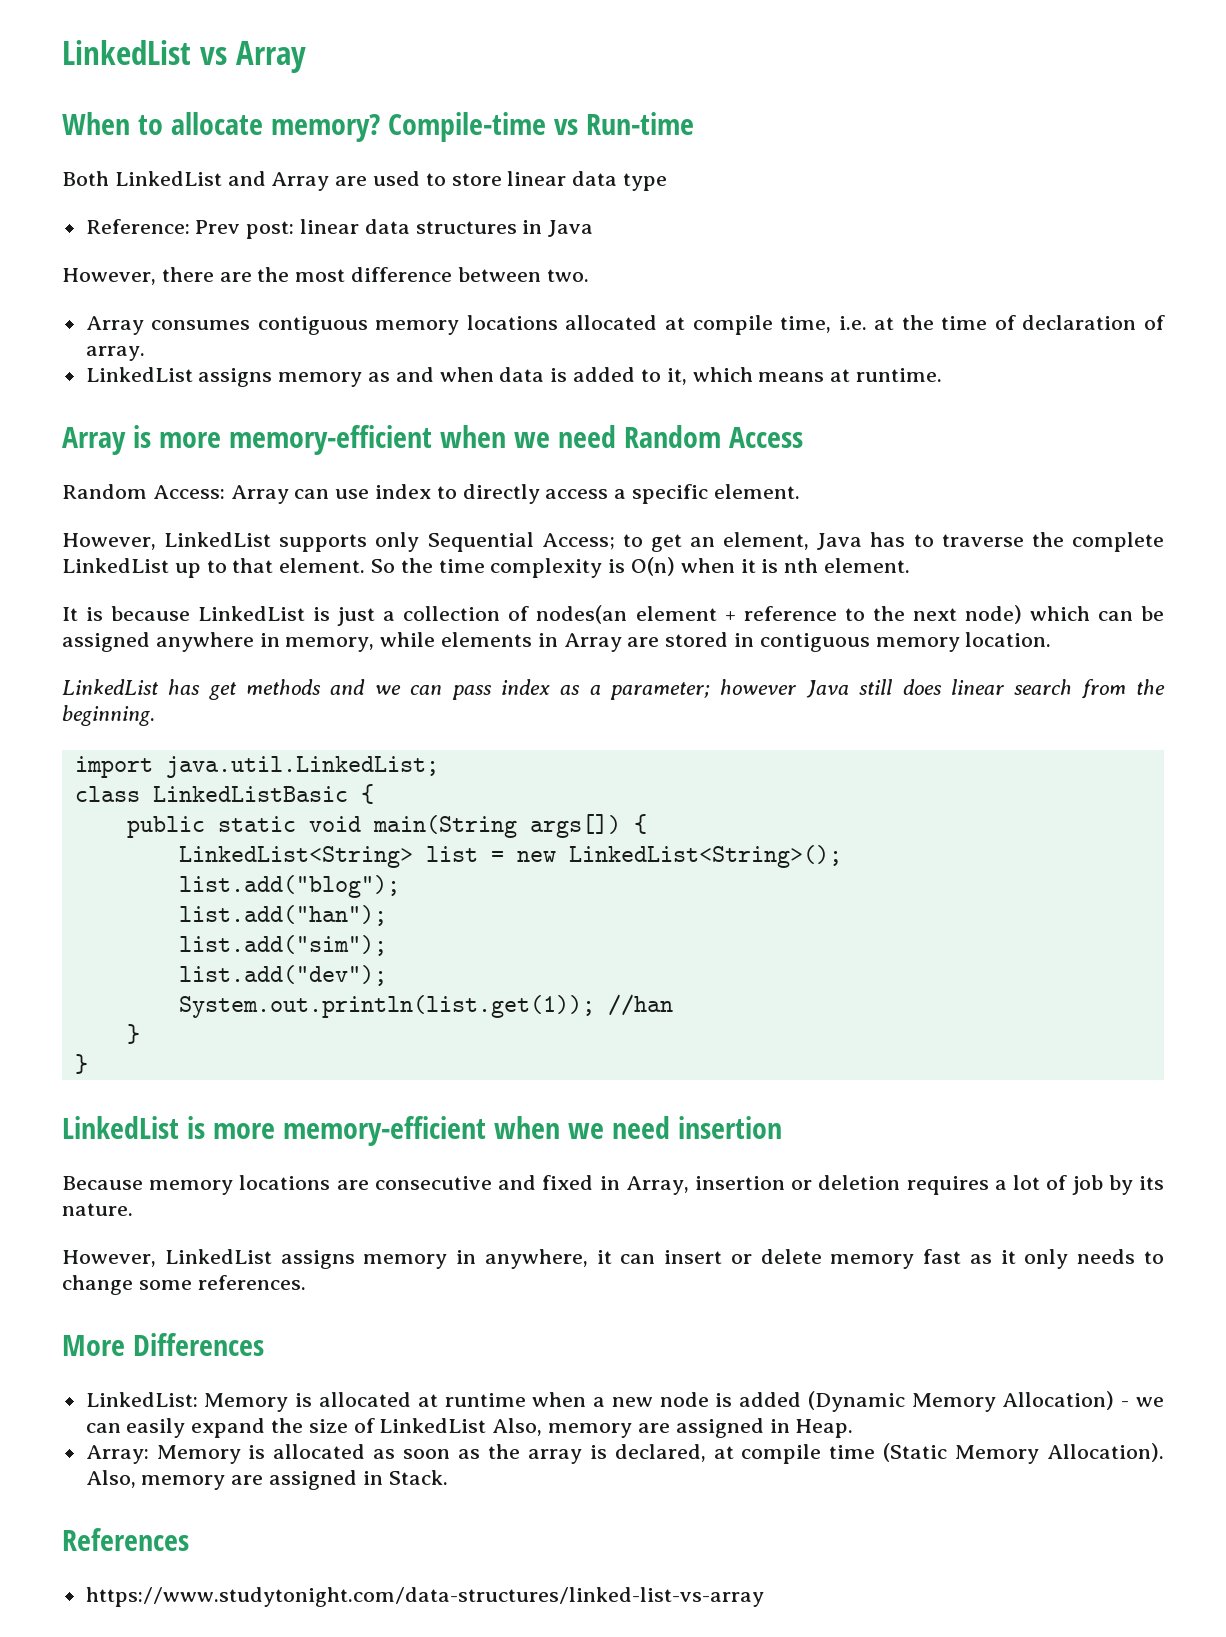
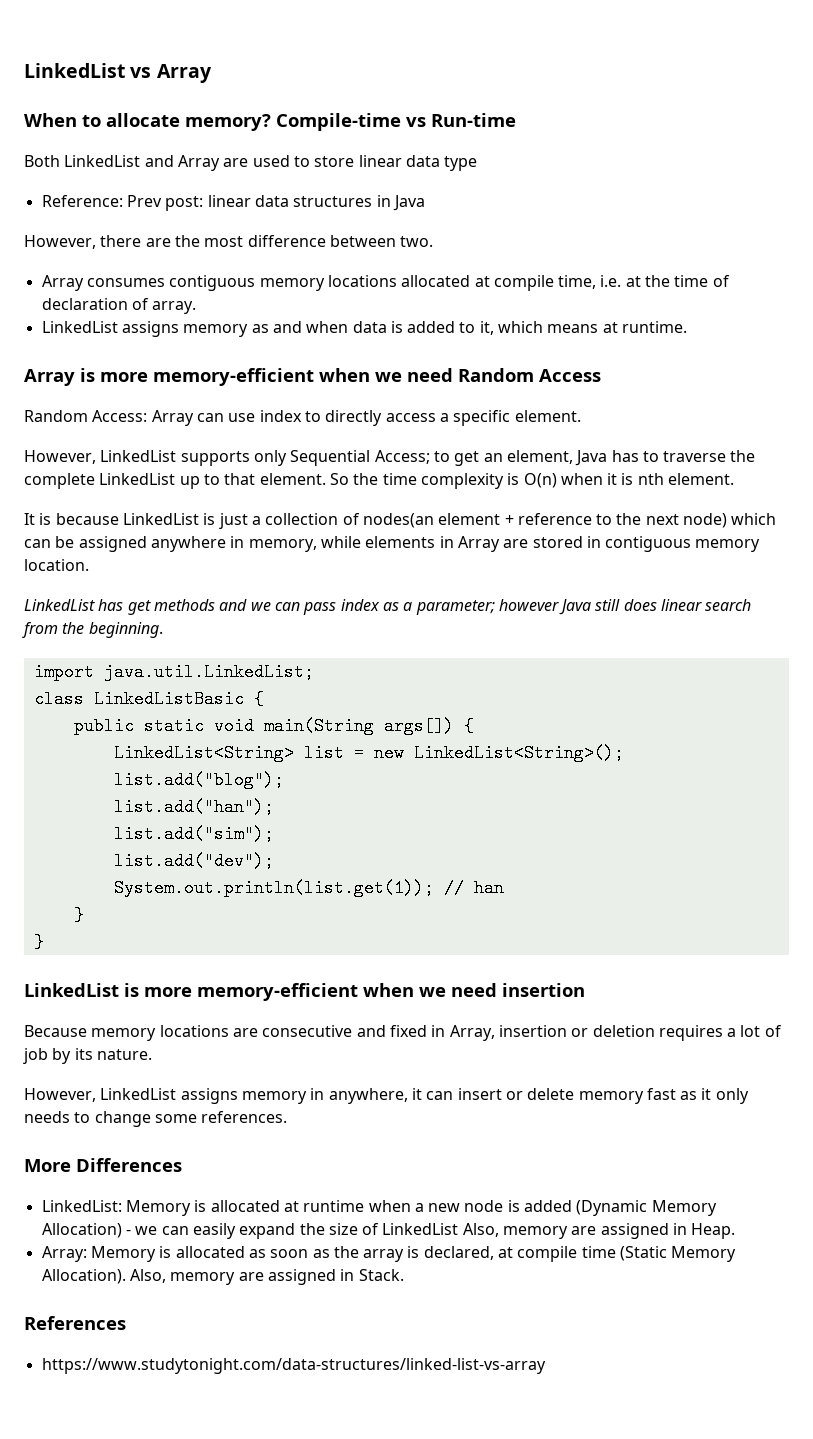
- System.out.println(list.get(1)); //han
+ System.out.println(list.get(1)); // han

